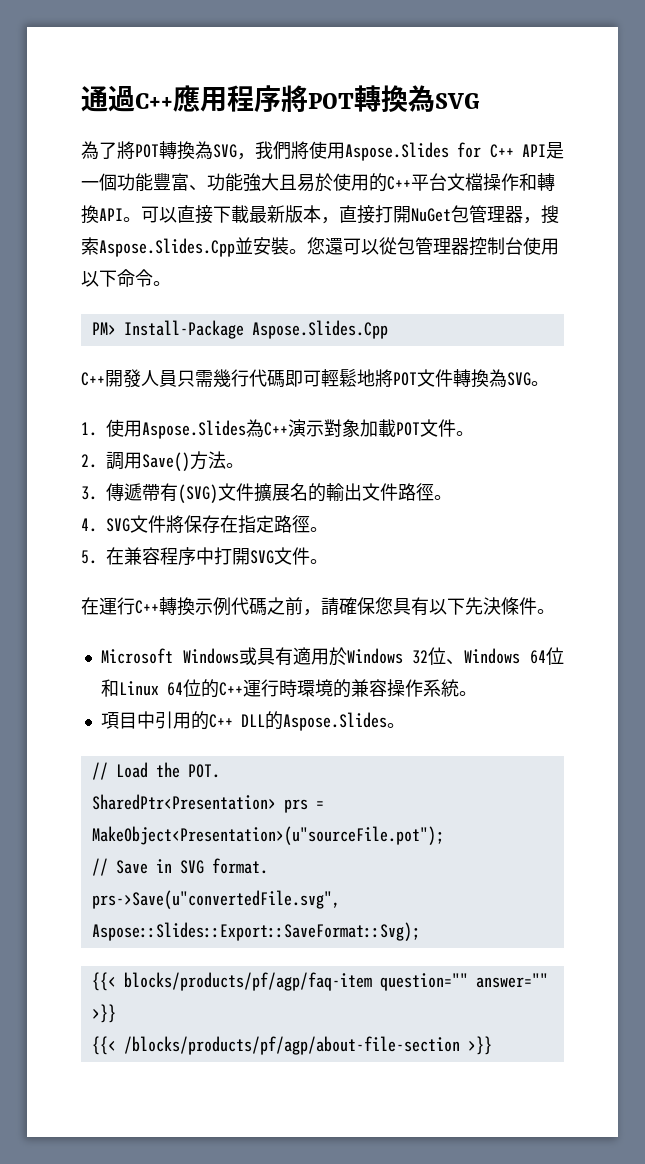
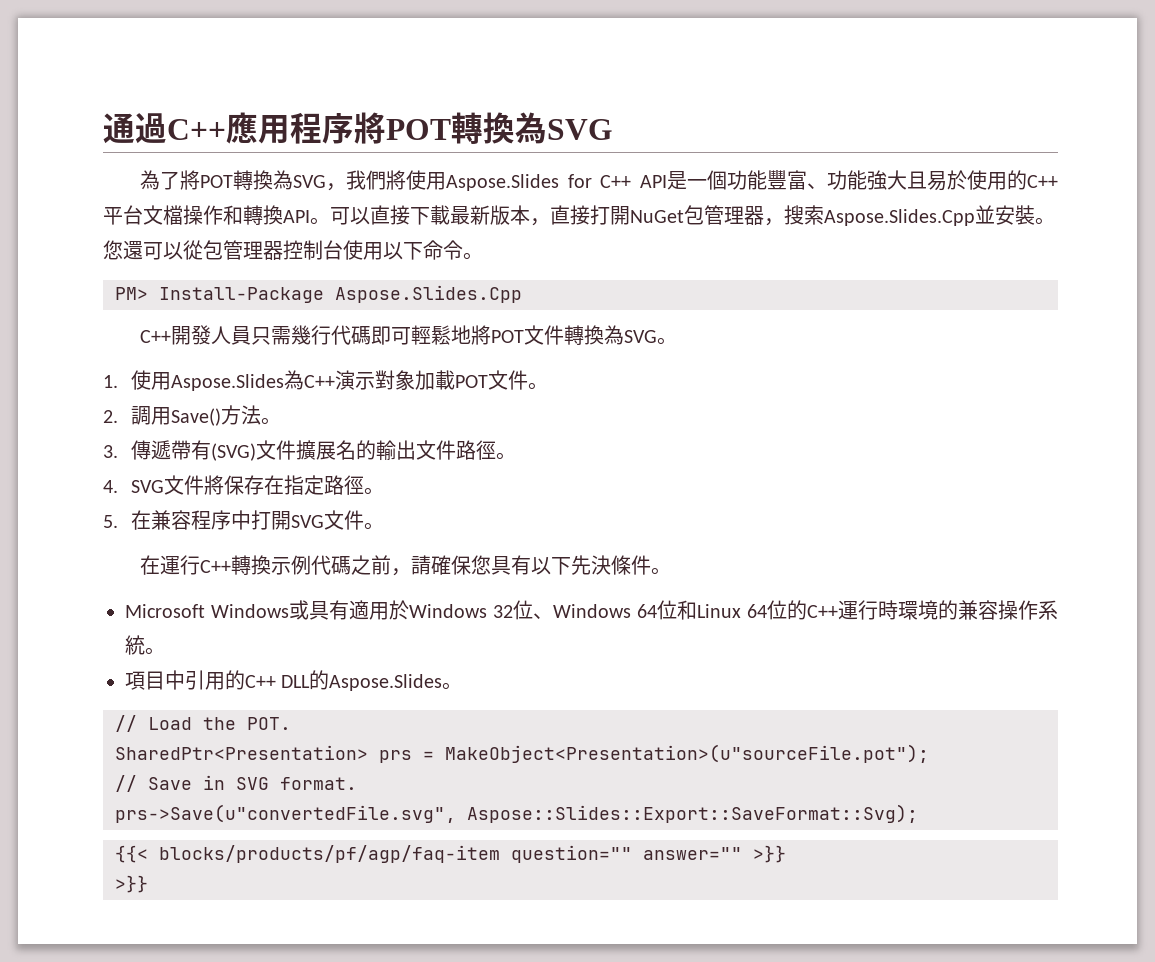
  {{< blocks/products/pf/agp/faq-item question="" answer="" >}}
- {{< /blocks/products/pf/agp/about-file-section >}}
+ >}}

